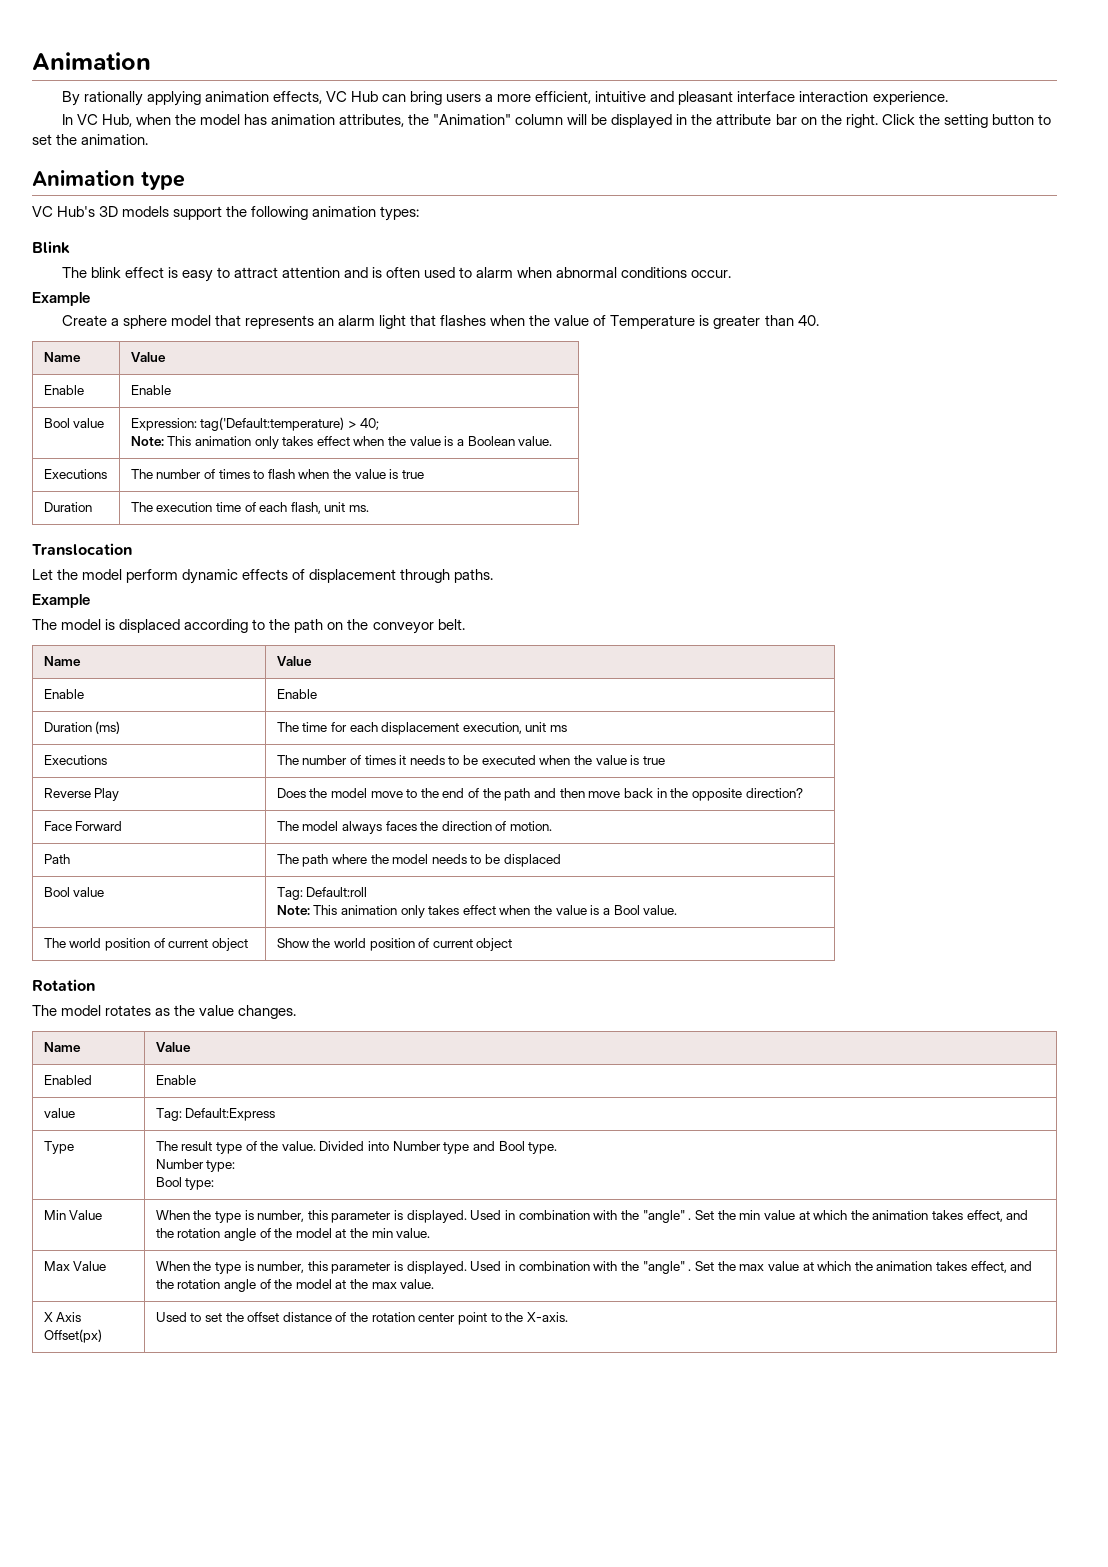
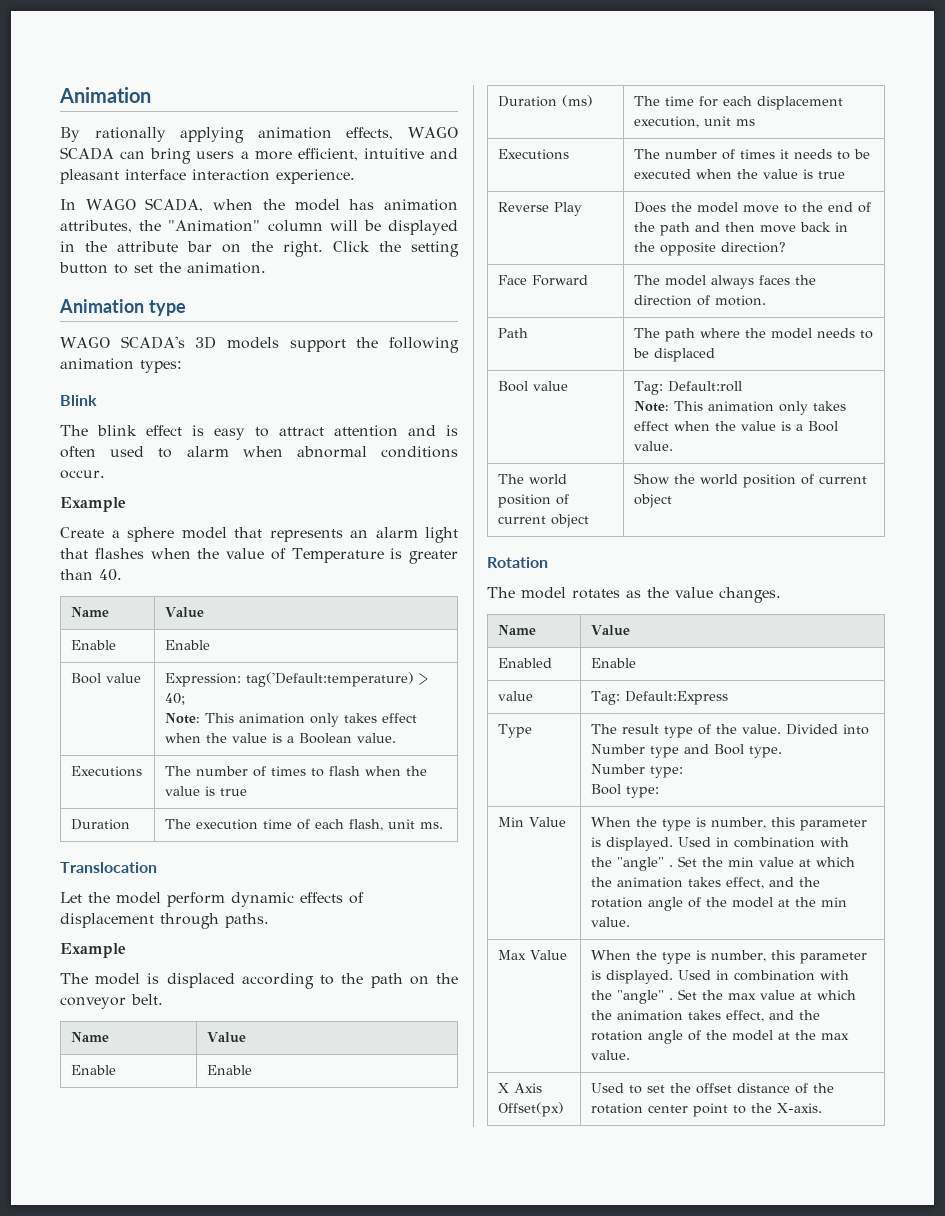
- By rationally applying animation effects, VC Hub can bring users a more efficient, intuitive and pleasant interface interaction experience.
+ By rationally applying animation effects, WAGO SCADA can bring users a more efficient, intuitive and pleasant interface interaction experience.
- In VC Hub, when the model has animation attributes, the "Animation" column will be displayed in the attribute bar on the right.
+ In WAGO SCADA, when the model has animation attributes, the "Animation" column will be displayed in the attribute bar on the right.
- VC Hub's 3D models support the following animation types:
+ WAGO SCADA's 3D models support the following animation types:

